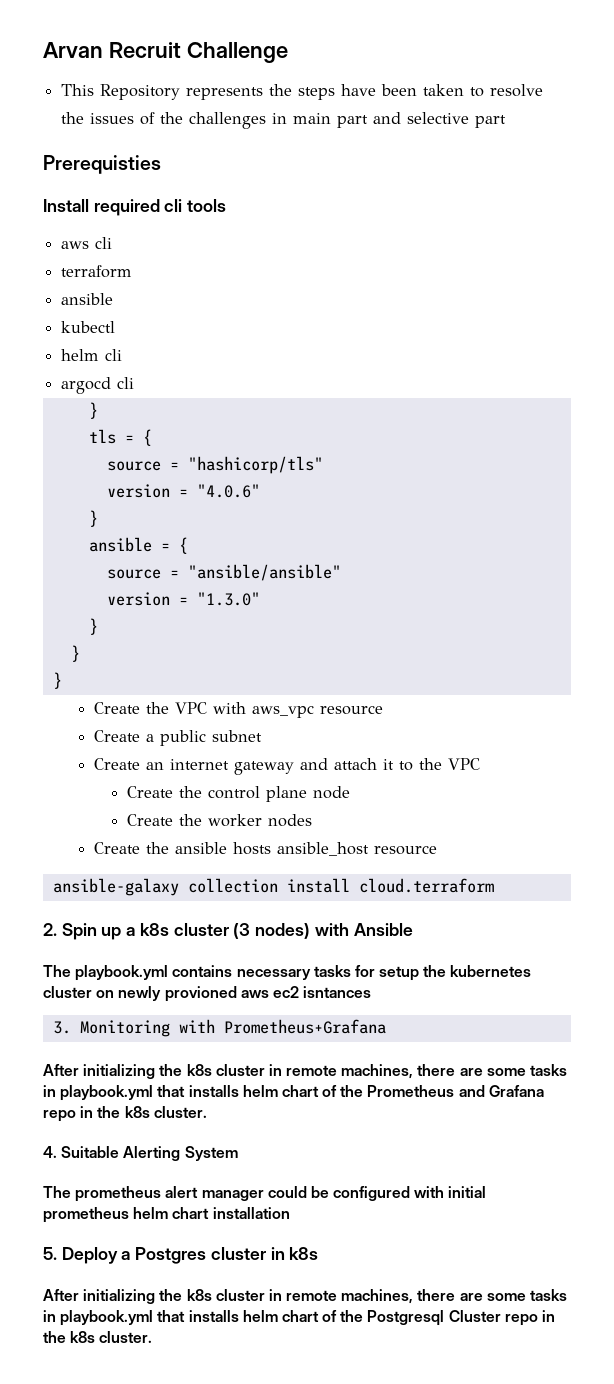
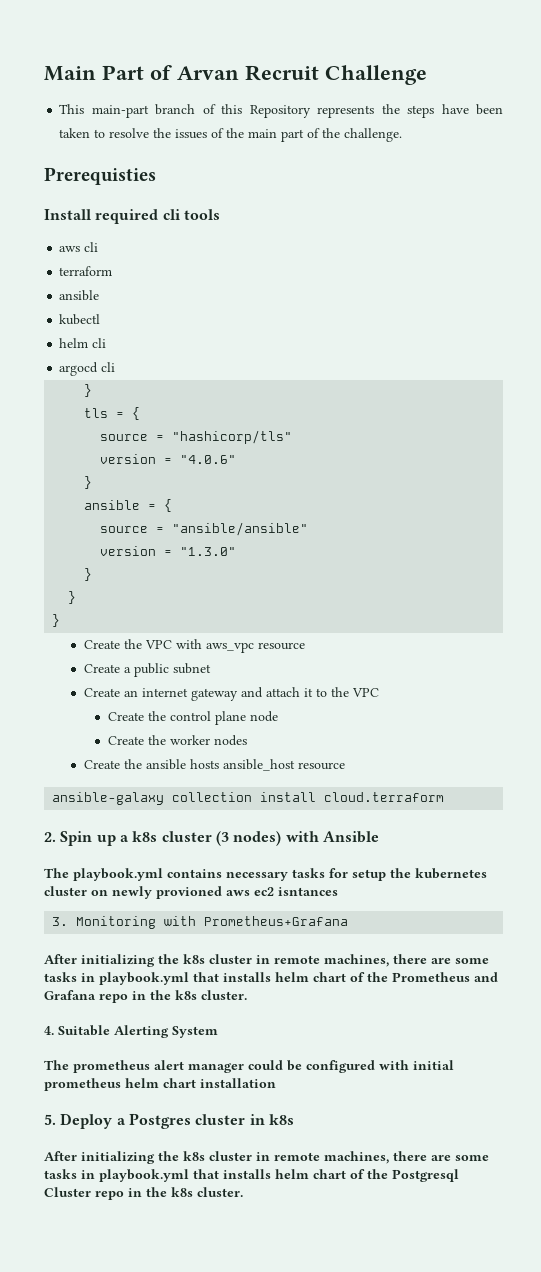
- Arvan Recruit Challenge
+ Main Part of Arvan Recruit Challenge
- This Repository represents the steps have been taken to resolve the issues of the challenges in main part and selective part
+ This main-part branch of this Repository represents the steps have been taken to resolve the issues of the main part of the challenge.

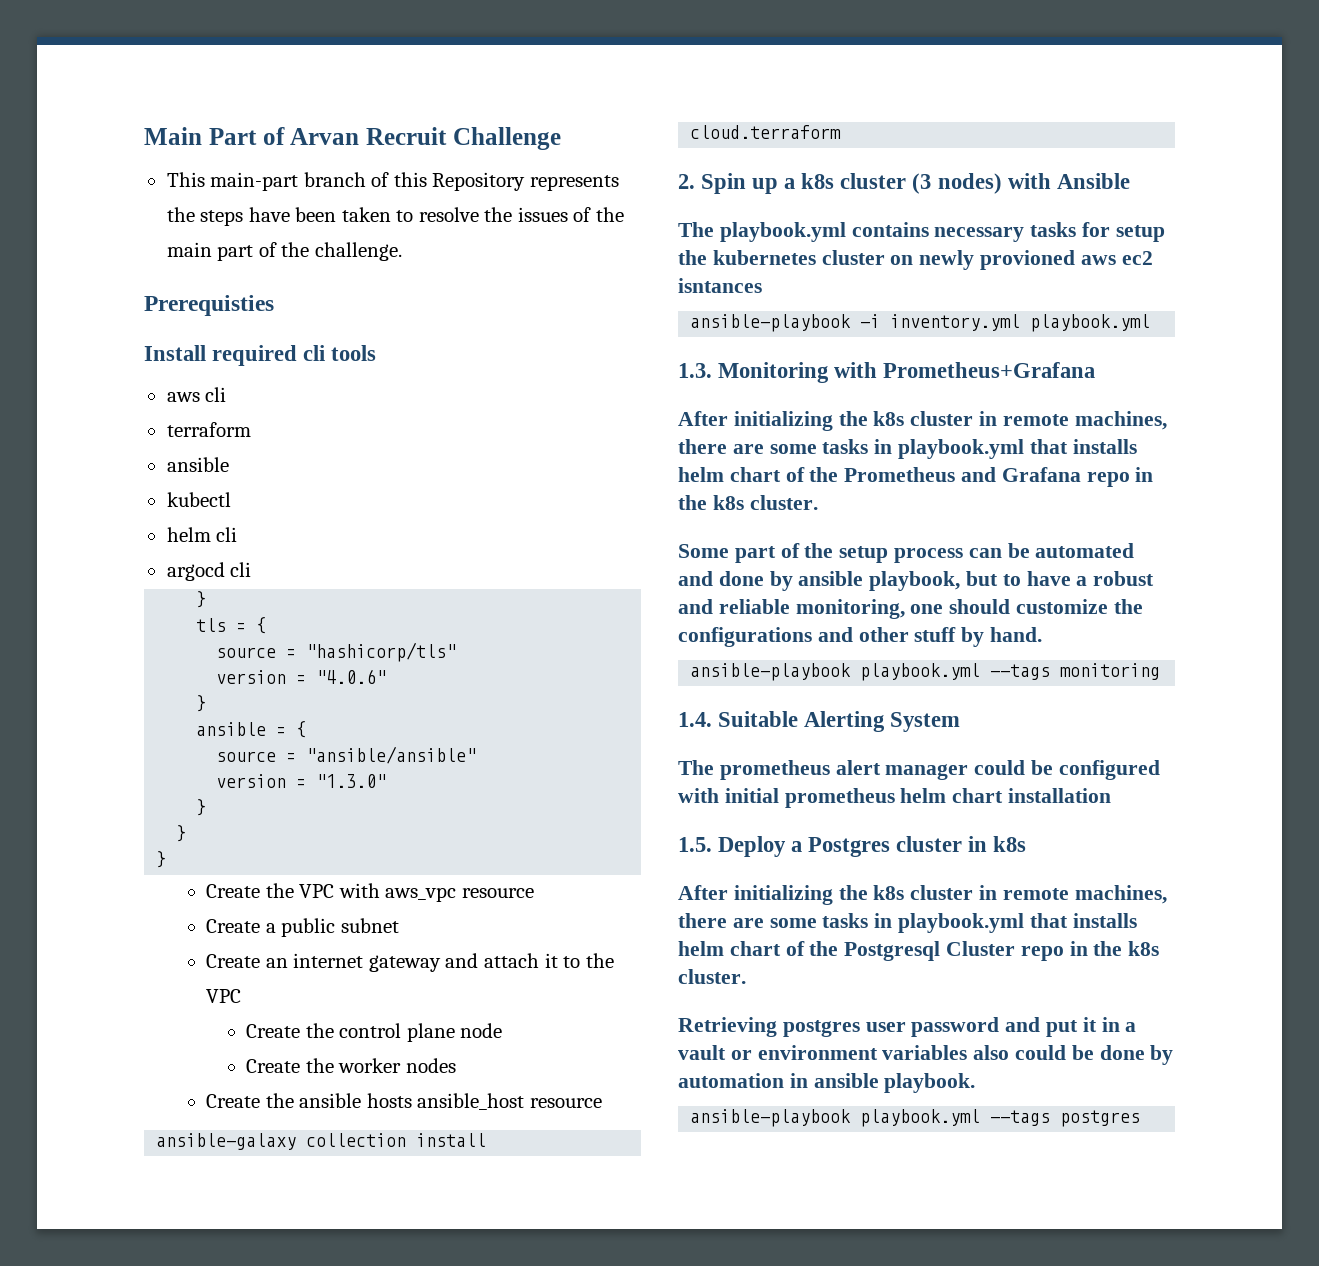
- 3. Monitoring with Prometheus+Grafana
+ ansible-playbook -i inventory.yml playbook.yml
+ 1.3. Monitoring with Prometheus+Grafana
- 4. Suitable Alerting System
+ Some part of the setup process can be automated and done by ansible playbook, but to have a robust and reliable monitoring, one should customize the configurations and other stuff by hand.
+ ansible-playbook playbook.yml --tags monitoring
+ 1.4. Suitable Alerting System
- 5. Deploy a Postgres cluster in k8s
+ 1.5. Deploy a Postgres cluster in k8s
+ Retrieving postgres user password and put it in a vault or environment variables also could be done by automation in ansible playbook.
+ ansible-playbook playbook.yml --tags postgres

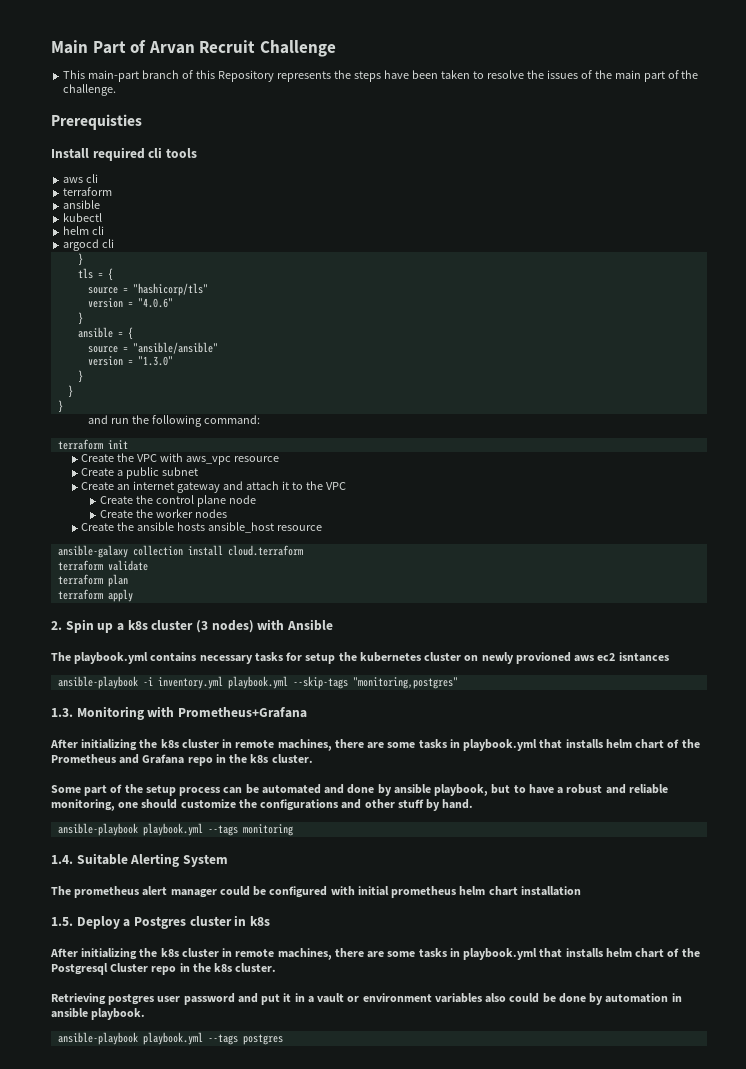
+ and run the following command:
+ terraform init
+ terraform validate
+ terraform plan
+ terraform apply
- ansible-playbook -i inventory.yml playbook.yml
+ ansible-playbook -i inventory.yml playbook.yml --skip-tags "monitoring,postgres"

